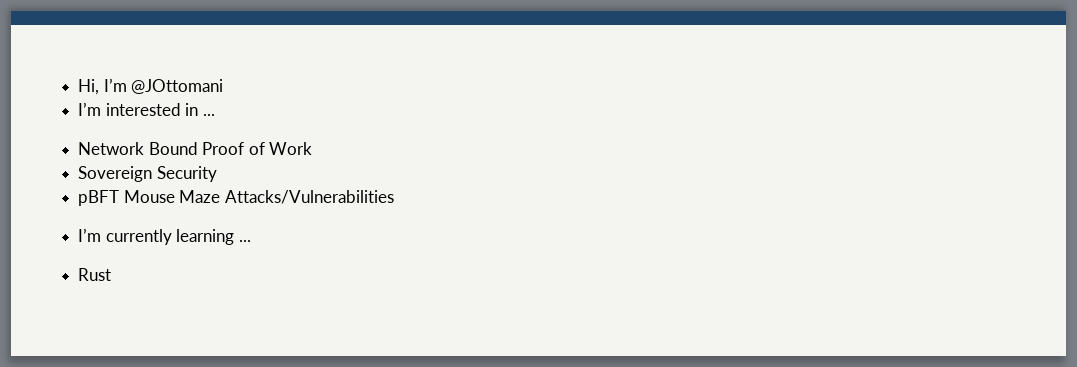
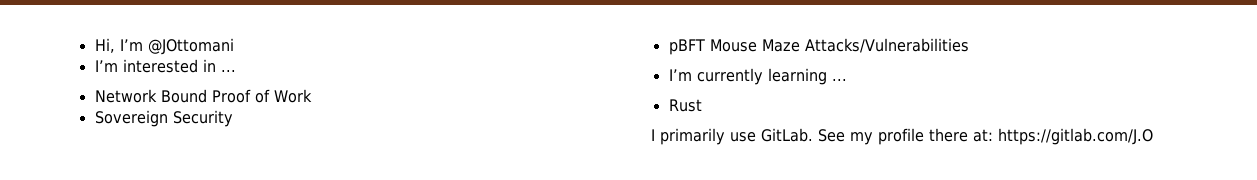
+ I primarily use GitLab. See my profile there at: https://gitlab.com/J.O

